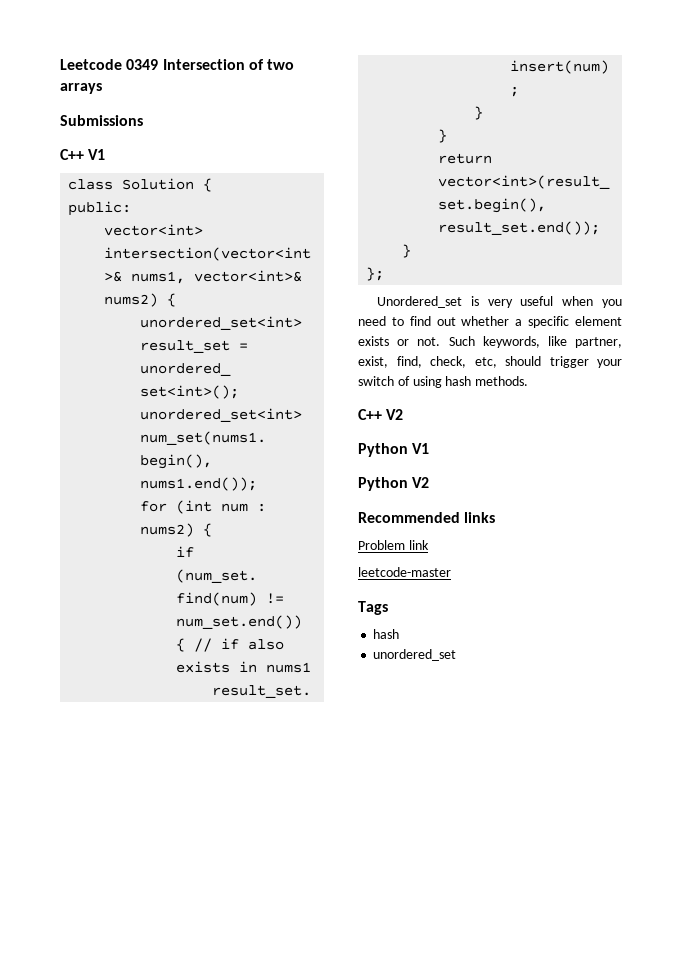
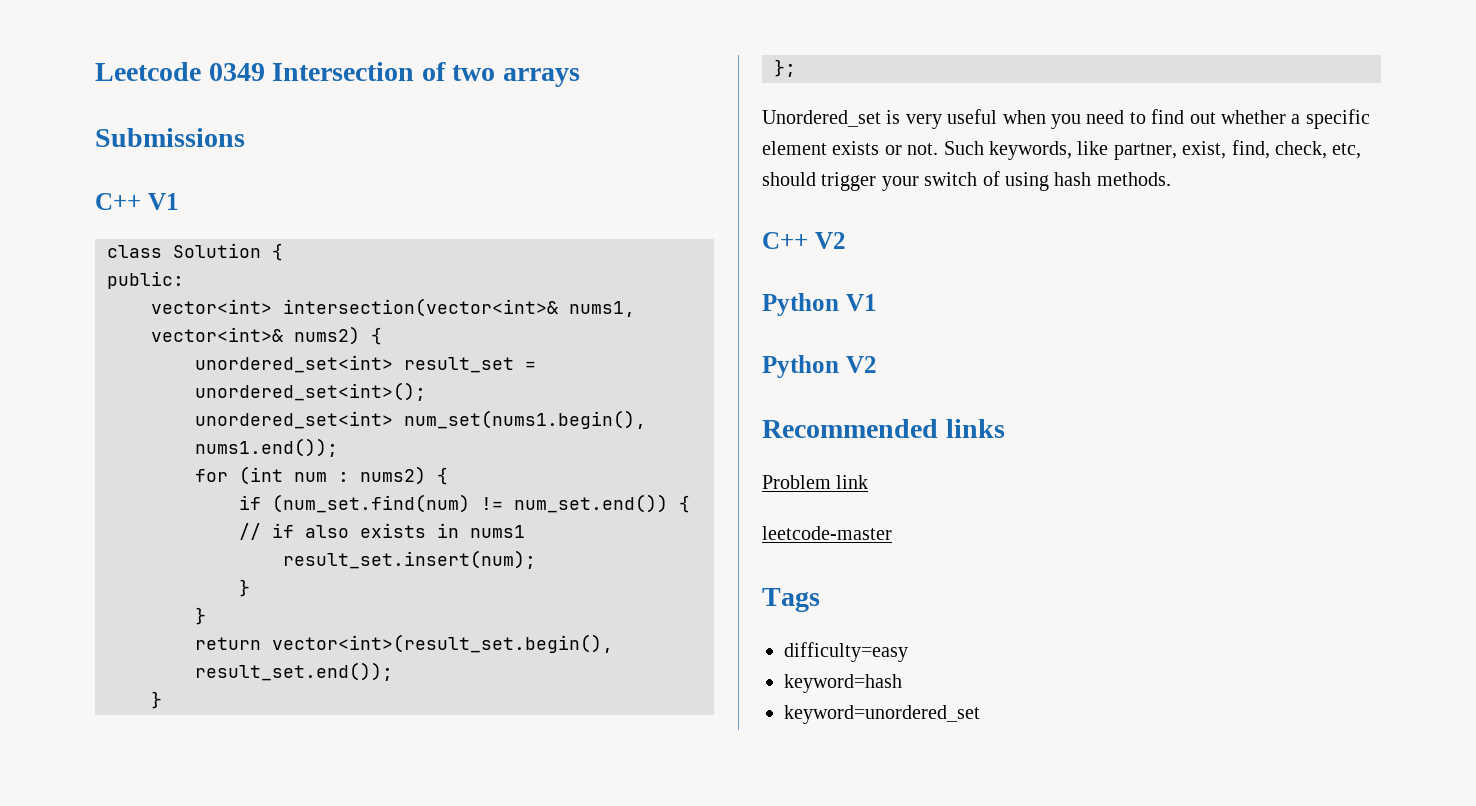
  Tags
- hash
- unordered_set
+ difficulty=easy
+ keyword=hash
+ keyword=unordered_set

